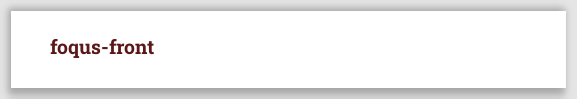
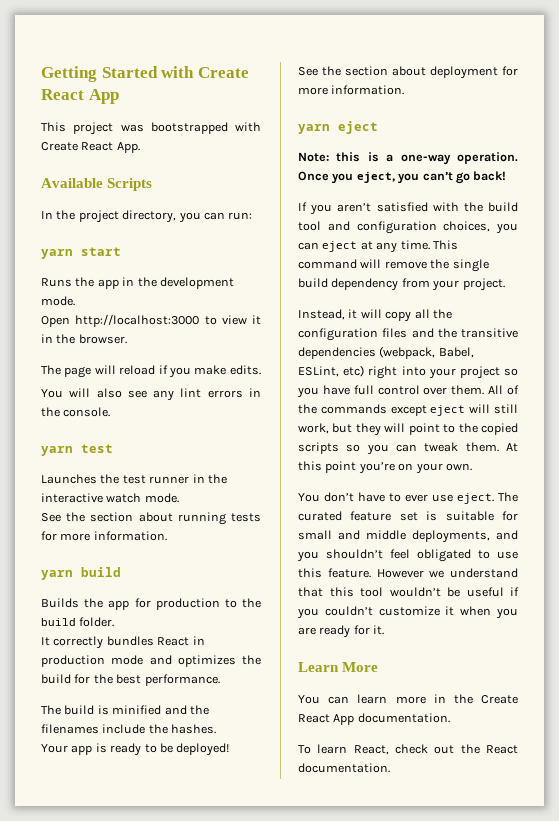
- foqus-front
+ Getting Started with Create React App
+ This project was bootstrapped with Create React App.
+ Available Scripts
+ In the project directory, you can run:
+ yarn start
+ Runs the app in the development mode.
+ Open http://localhost:3000 to view it in the browser.
+ The page will reload if you make edits.
+ You will also see any lint errors in the console.
+ yarn test
+ Launches the test runner in the interactive watch mode.
+ See the section about running tests for more information.
+ yarn build
+ Builds the app for production to the build folder.
+ It correctly bundles React in production mode and optimizes the build for the best performance.
+ The build is minified and the filenames include the hashes.
+ Your app is ready to be deployed!
+ See the section about deployment for more information.
+ yarn eject
+ Note: this is a one-way operation. Once you eject, you can’t go back!
+ If you aren’t satisfied with the build tool and configuration choices, you can eject at any time. This command will remove the single build dependency from your project.
+ Instead, it will copy all the configuration files and the transitive dependencies (webpack, Babel, ESLint, etc) right into your project so you have full control over them. All of the commands except eject will still work, but they will point to the copied scripts so you can tweak them. At this point you’re on your own.
+ You don’t have to ever use eject. The curated feature set is suitable for small and middle deployments, and you shouldn’t feel obligated to use this feature. However we understand that this tool wouldn’t be useful if you couldn’t customize it when you are ready for it.
+ Learn More
+ You can learn more in the Create React App documentation.
+ To learn React, check out the React documentation.

